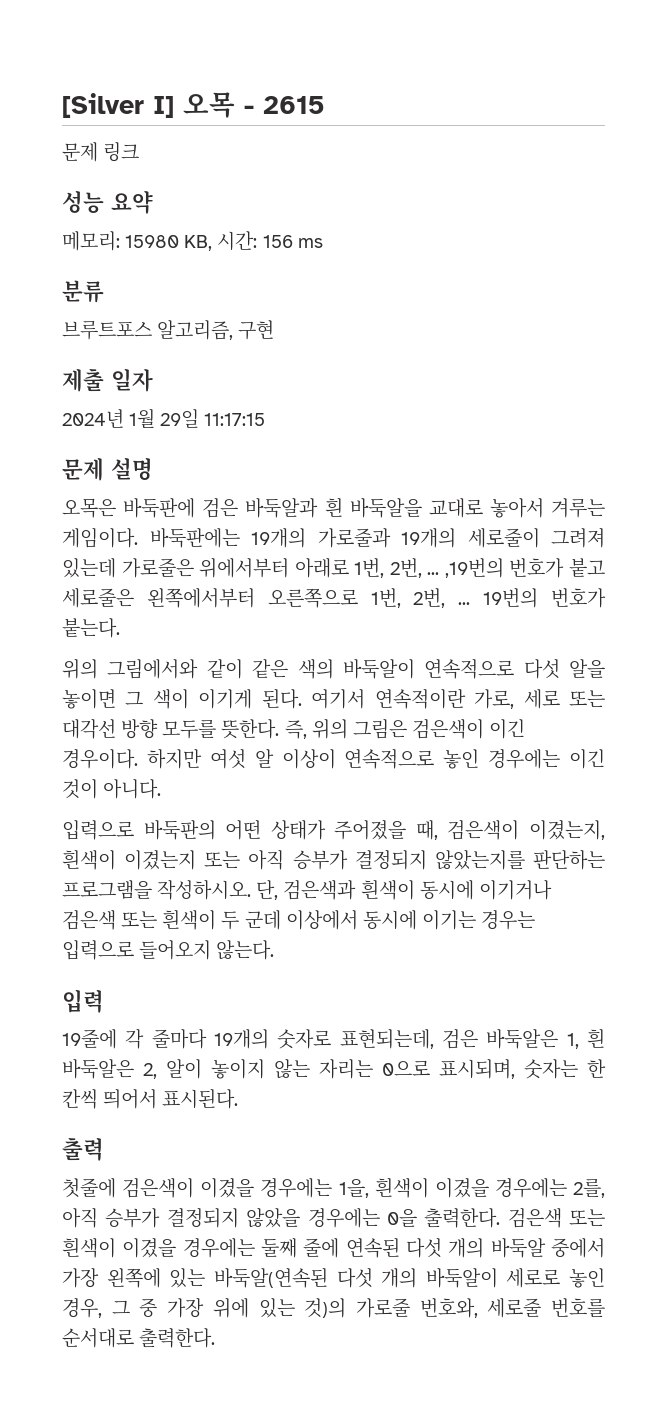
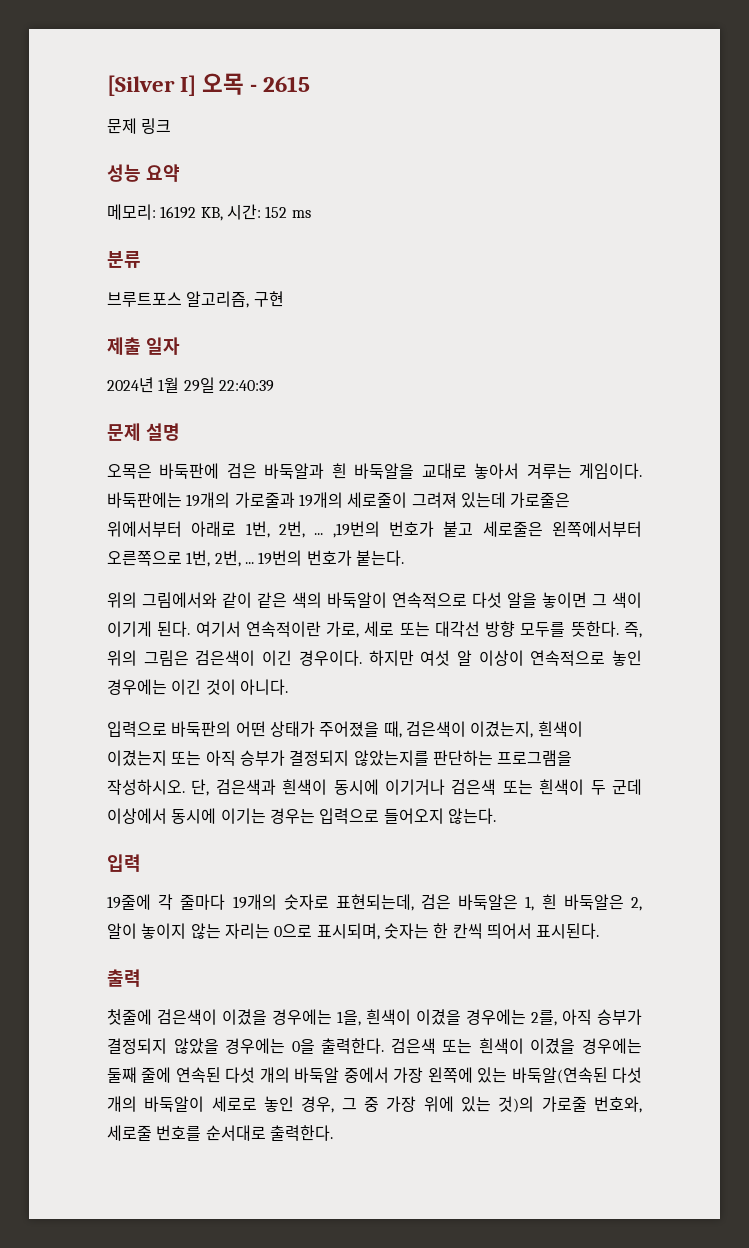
- 메모리: 15980 KB, 시간: 156 ms
+ 메모리: 16192 KB, 시간: 152 ms
- 2024년 1월 29일 11:17:15
+ 2024년 1월 29일 22:40:39

